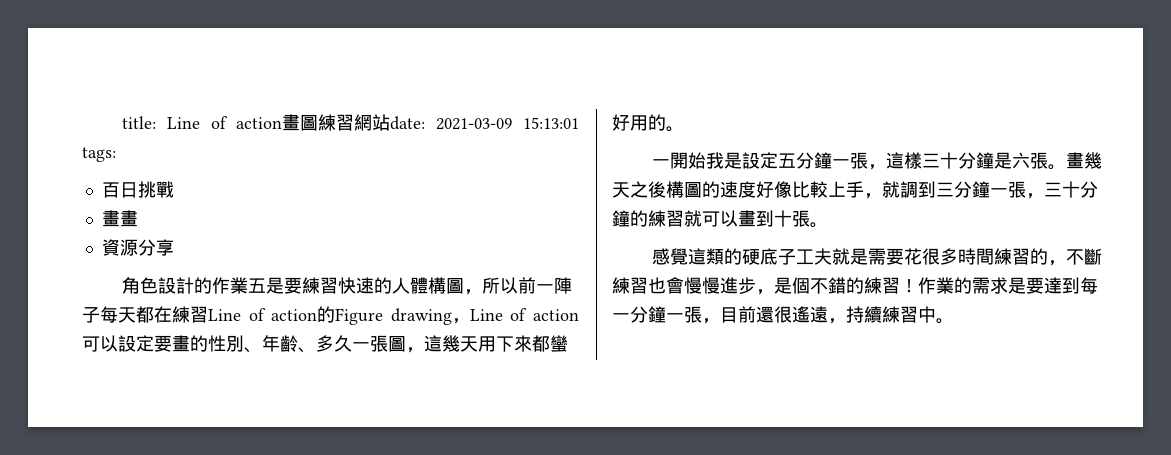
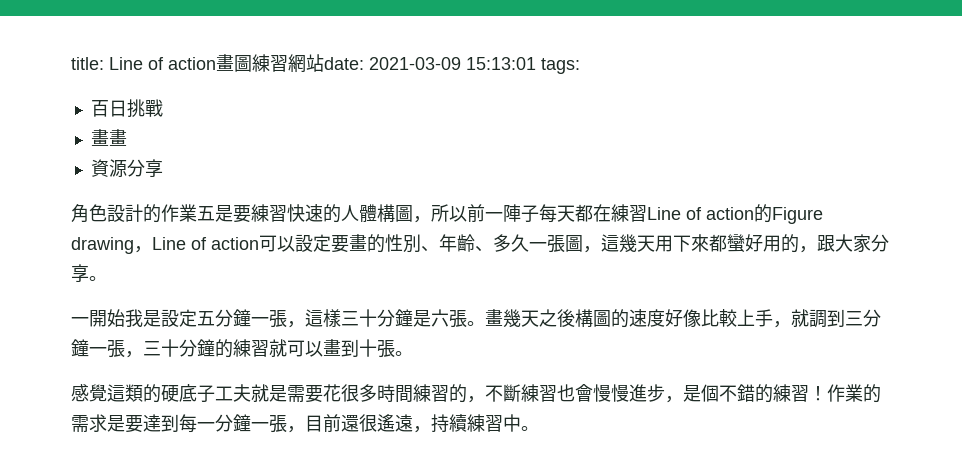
- 角色設計的作業五是要練習快速的人體構圖，所以前一陣子每天都在練習Line of action的Figure drawing，Line of action可以設定要畫的性別、年齡、多久一張圖，這幾天用下來都蠻好用的。
+ 角色設計的作業五是要練習快速的人體構圖，所以前一陣子每天都在練習Line of action的Figure drawing，Line of action可以設定要畫的性別、年齡、多久一張圖，這幾天用下來都蠻好用的，跟大家分享。

